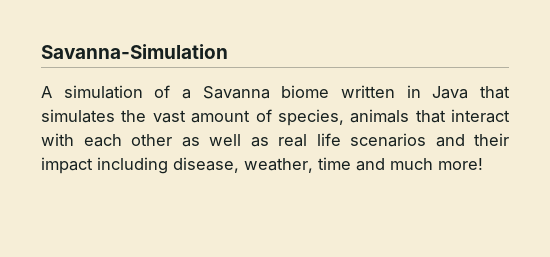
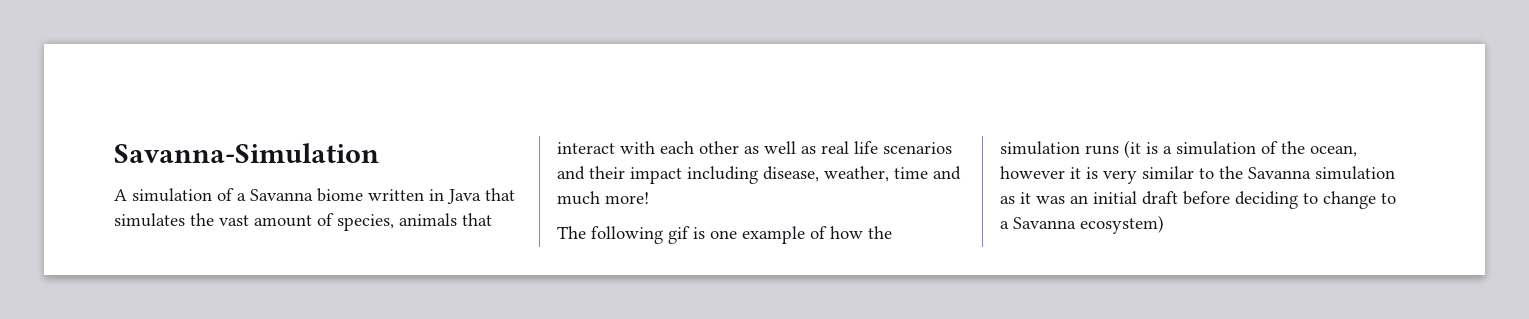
+ The following gif is one example of how the simulation runs (it is a simulation of the ocean, however it is very similar to the Savanna simulation as it was an initial draft before deciding to change to a Savanna ecosystem)

